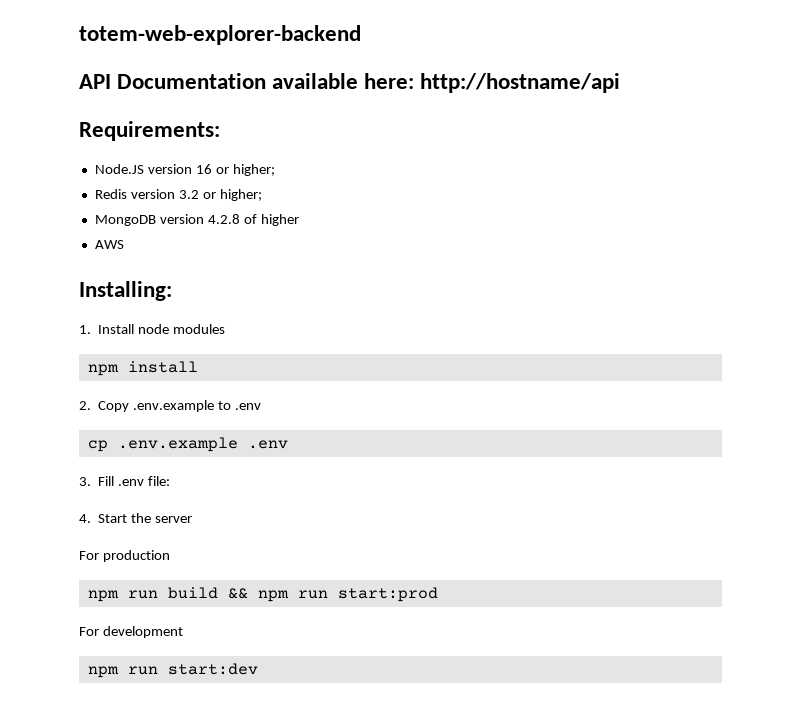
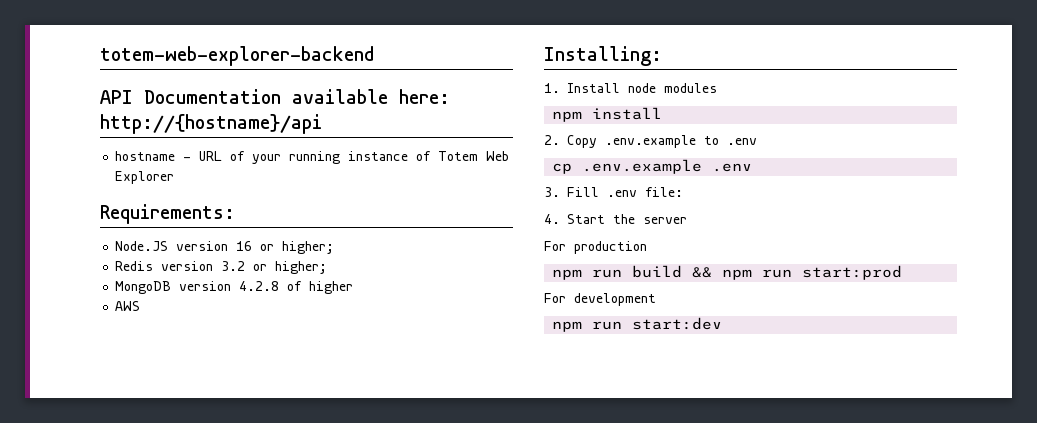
- API Documentation available here: http://hostname/api
+ API Documentation available here: http://{hostname}/api
+ hostname - URL of your running instance of Totem Web Explorer

